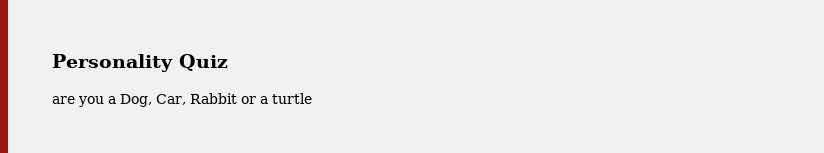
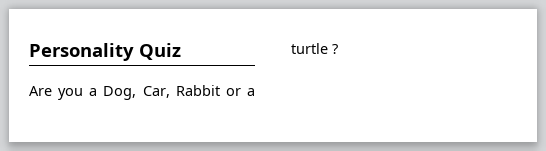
- are you a Dog, Car, Rabbit or a turtle
+ Are you a Dog, Car, Rabbit or a turtle ?

